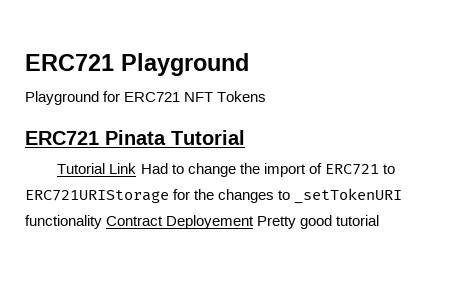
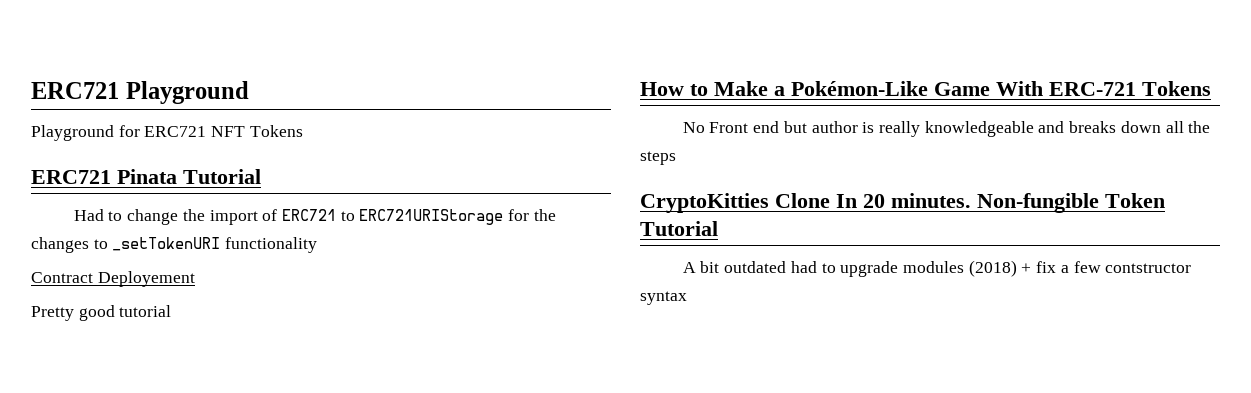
- Tutorial Link Had to change the import of ERC721 to ERC721URIStorage for the changes to _setTokenURI functionality Contract Deployement Pretty good tutorial
+ Had to change the import of ERC721 to ERC721URIStorage for the changes to _setTokenURI functionality
+ Contract Deployement
+ Pretty good tutorial
+ How to Make a Pokémon-Like Game With ERC-721 Tokens
+ No Front end but author is really knowledgeable and breaks down all the steps
+ CryptoKitties Clone In 20 minutes. Non-fungible Token Tutorial
+ A bit outdated had to upgrade modules (2018) + fix a few contstructor syntax

